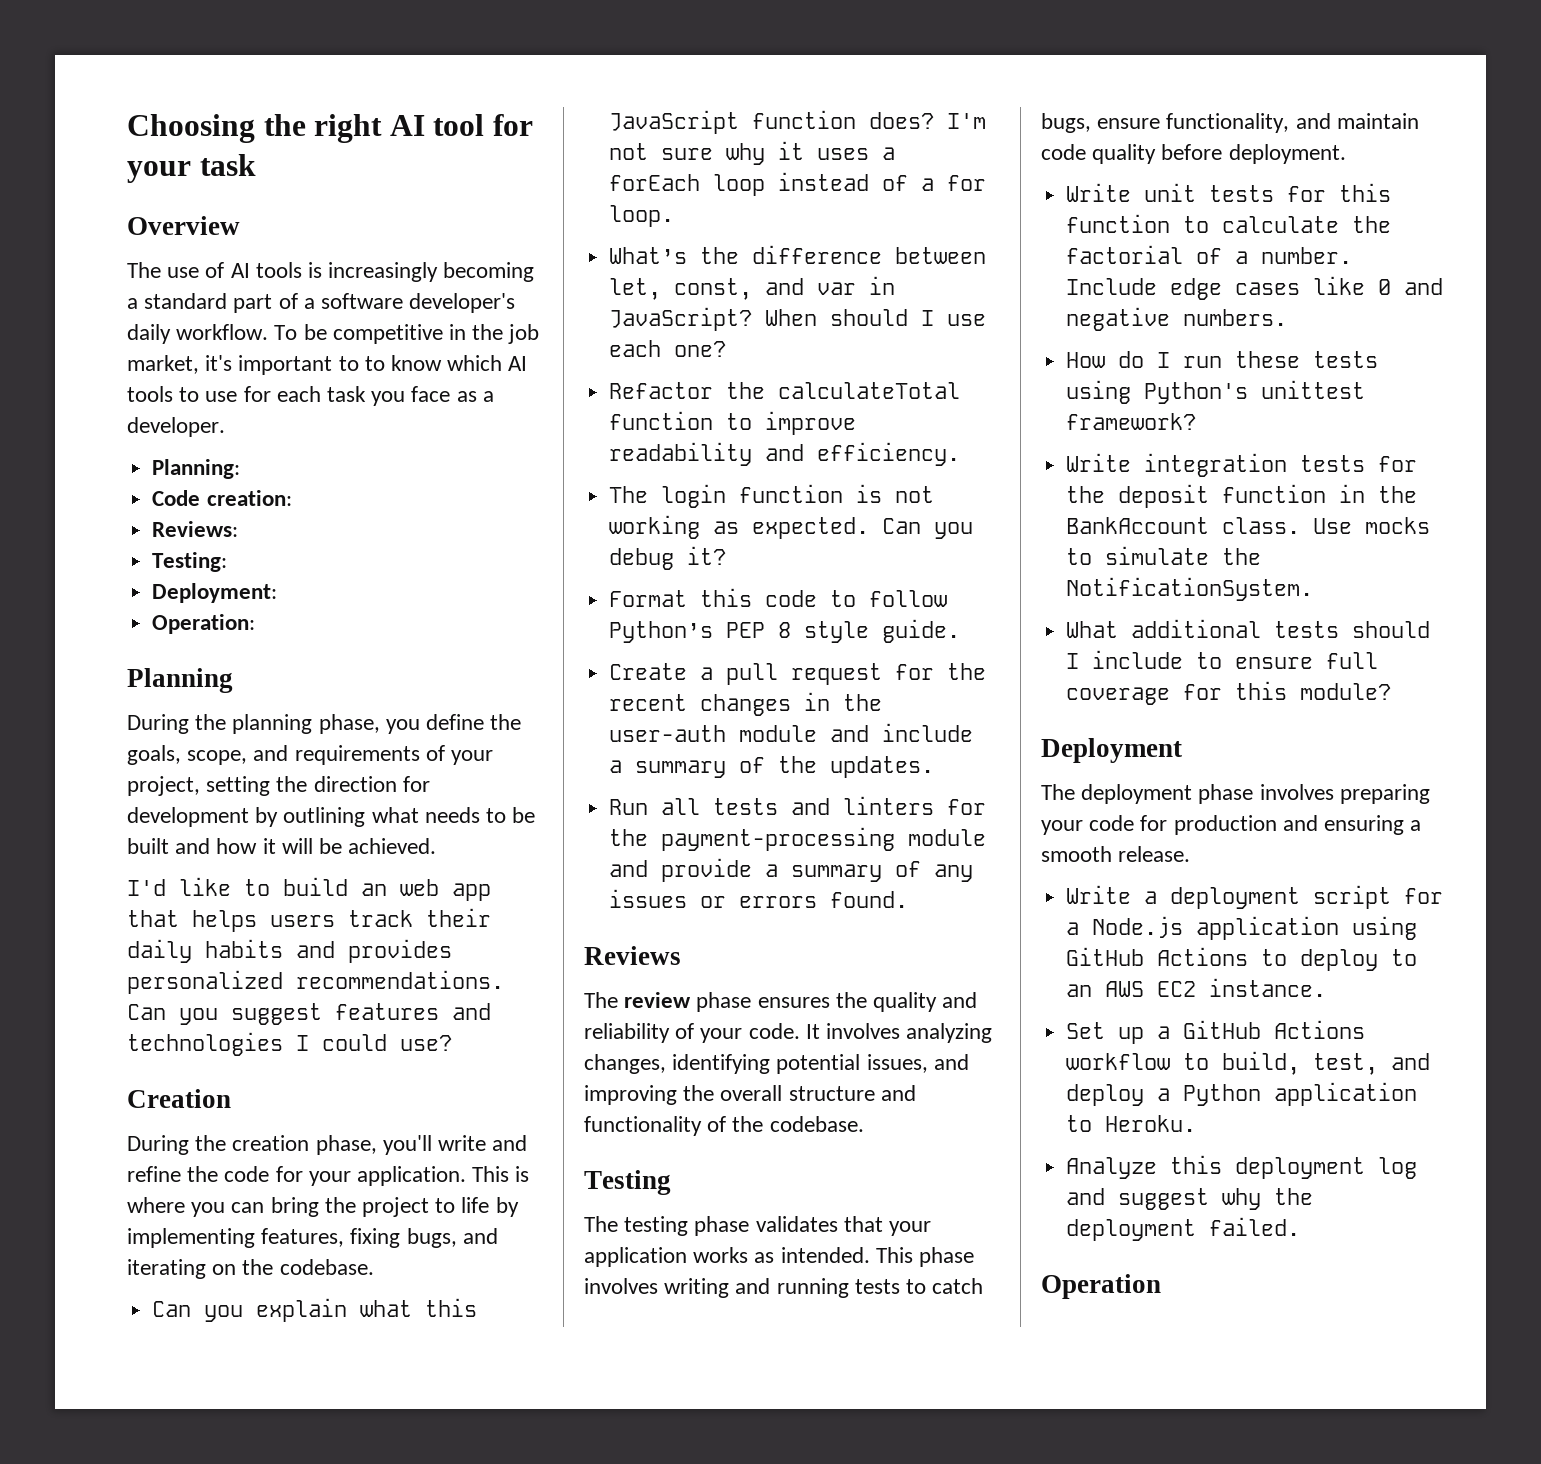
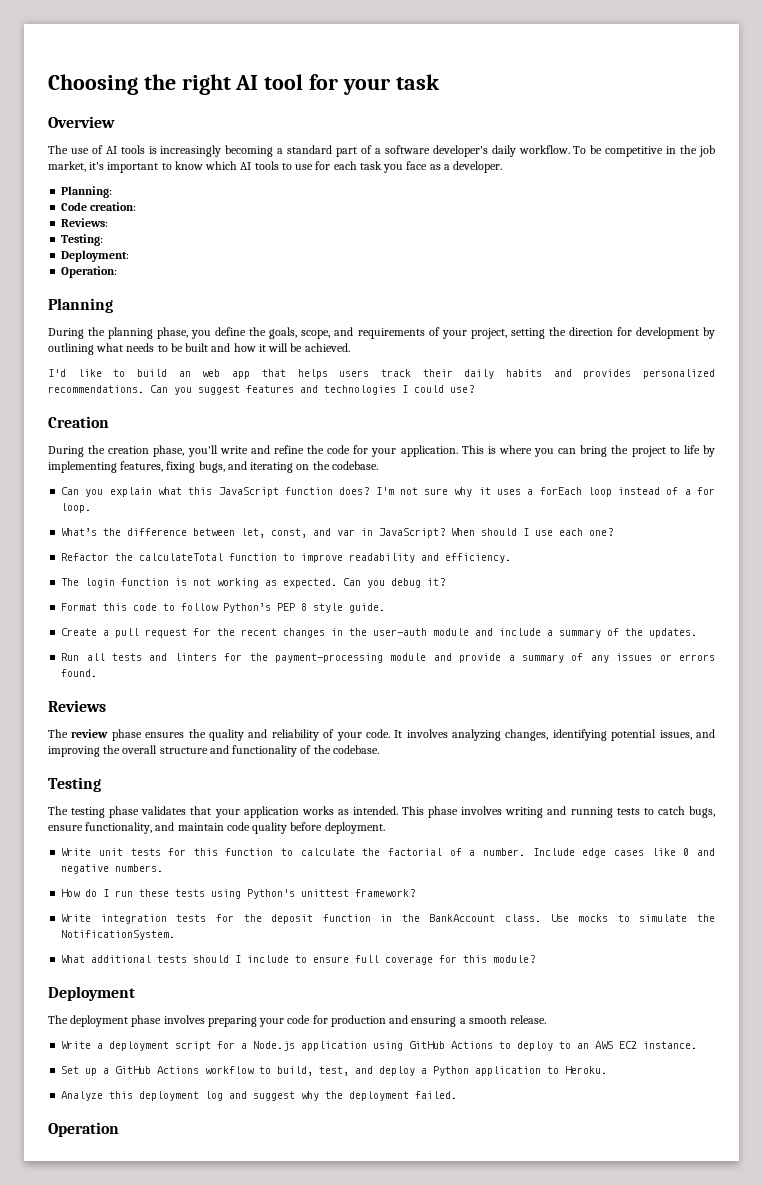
- To be competitive in the job market, it's important to to know which AI tools to use for each task you face as a developer.
+ To be competitive in the job market, it's important to know which AI tools to use for each task you face as a developer.

